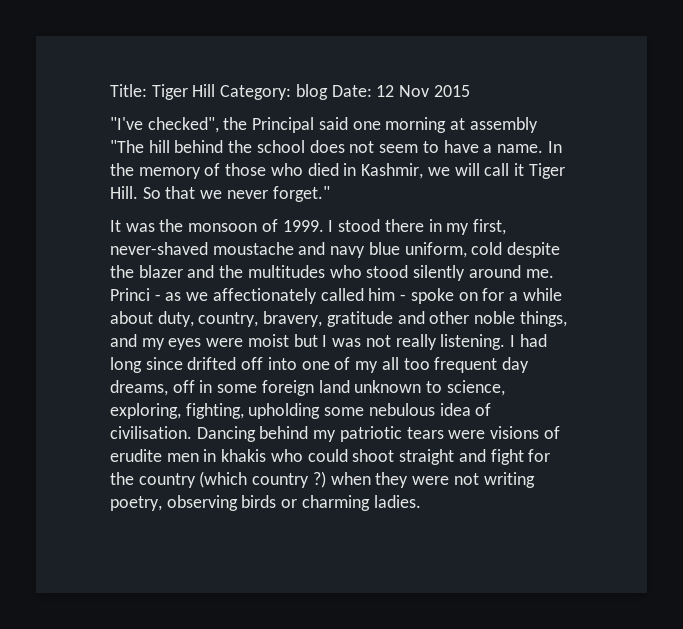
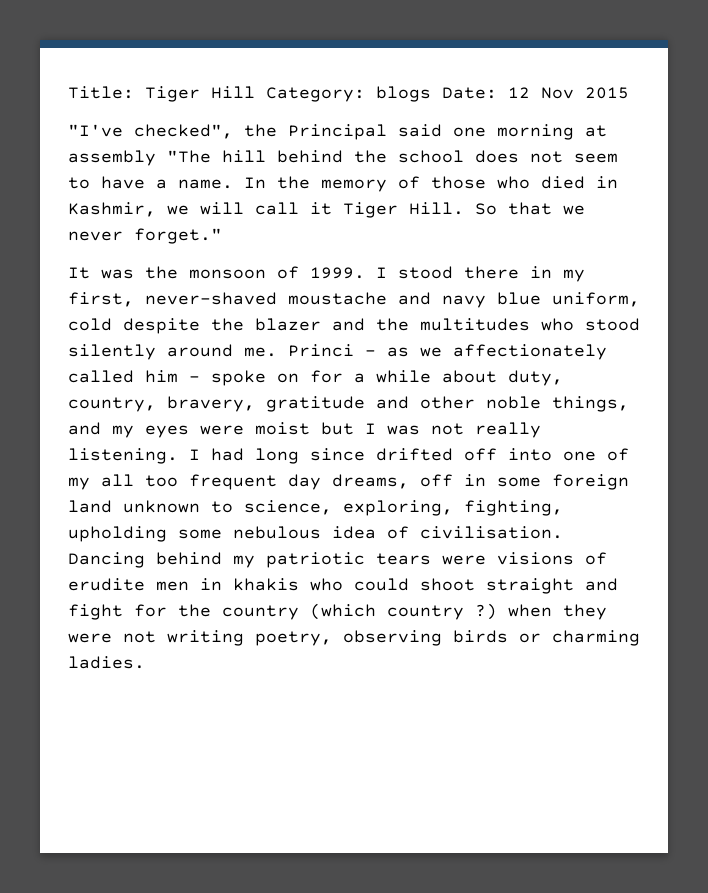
- Title: Tiger Hill Category: blog Date: 12 Nov 2015
+ Title: Tiger Hill Category: blogs Date: 12 Nov 2015

